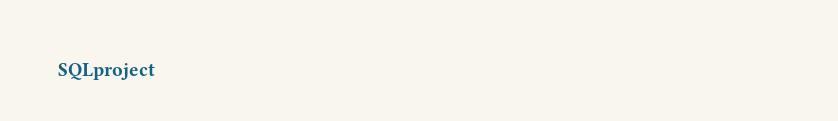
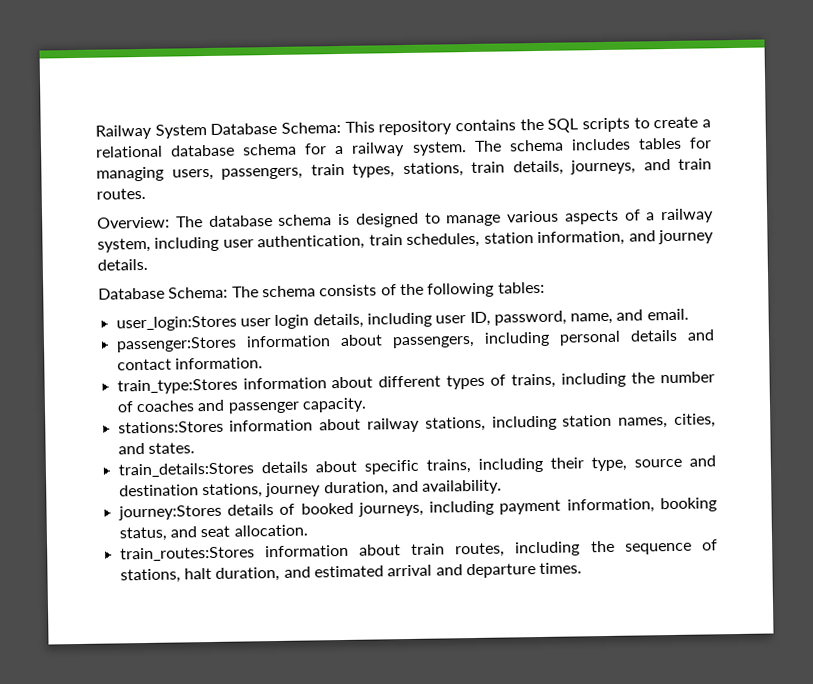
- SQLproject
+ Railway System Database Schema: This repository contains the SQL scripts to create a relational database schema for a railway system. The schema includes tables for managing users, passengers, train types, stations, train details, journeys, and train routes.
+ Overview: The database schema is designed to manage various aspects of a railway system, including user authentication, train schedules, station information, and journey details.
+ Database Schema: The schema consists of the following tables:
+ user_login:Stores user login details, including user ID, password, name, and email.
+ passenger:Stores information about passengers, including personal details and contact information.
+ train_type:Stores information about different types of trains, including the number of coaches and passenger capacity.
+ stations:Stores information about railway stations, including station names, cities, and states.
+ train_details:Stores details about specific trains, including their type, source and destination stations, journey duration, and availability.
+ journey:Stores details of booked journeys, including payment information, booking status, and seat allocation.
+ train_routes:Stores information about train routes, including the sequence of stations, halt duration, and estimated arrival and departure times.

